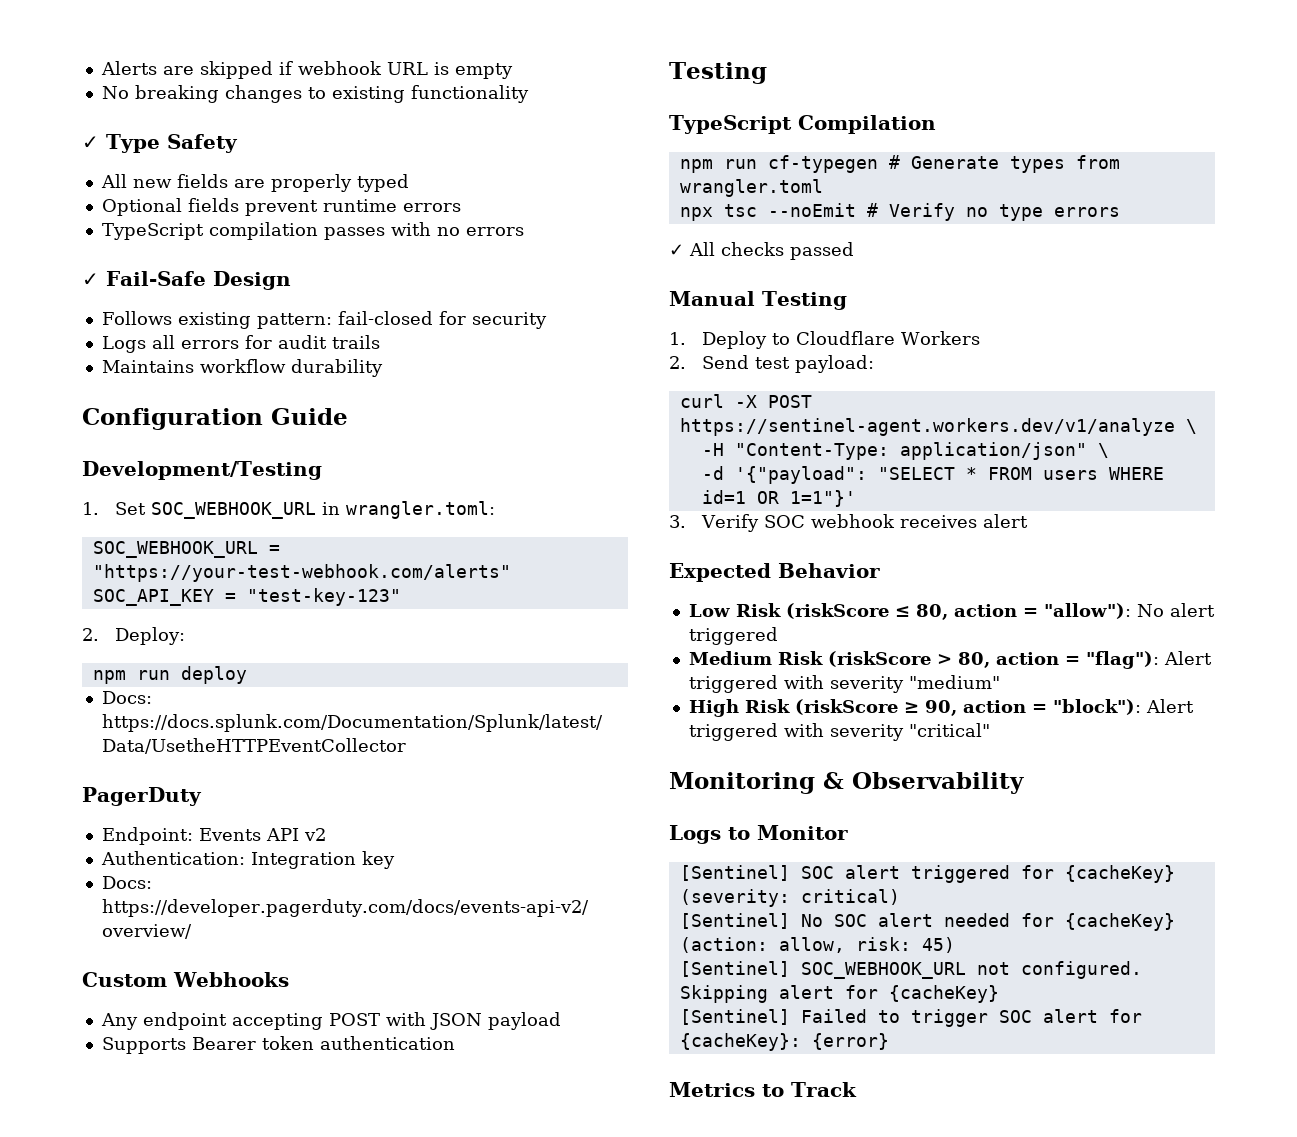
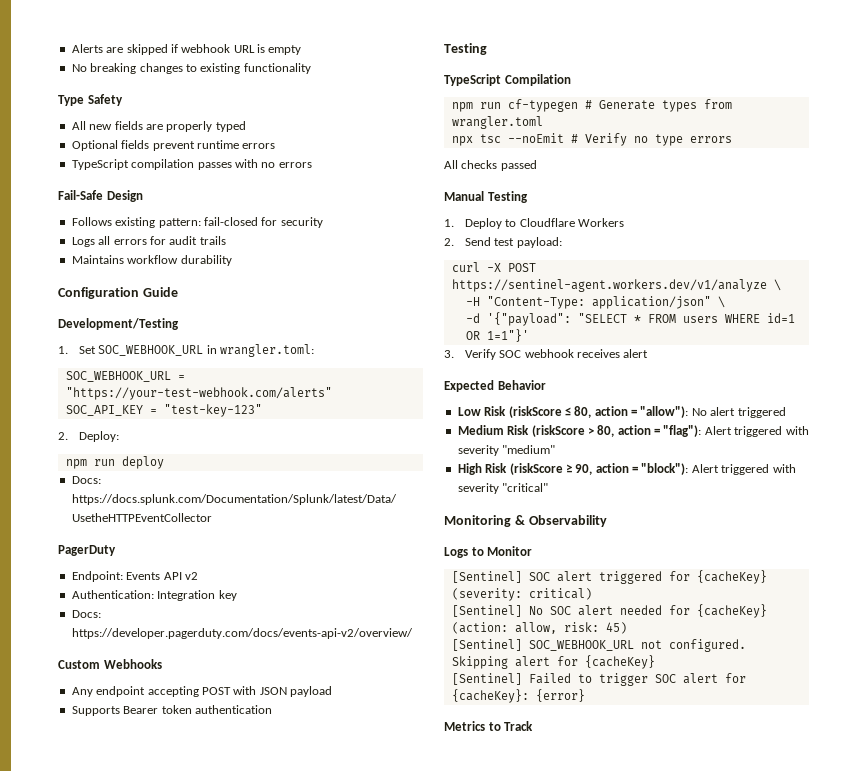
- ✓ Type Safety
+ Type Safety
- ✓ Fail-Safe Design
+ Fail-Safe Design
- ✓ All checks passed
+ All checks passed

